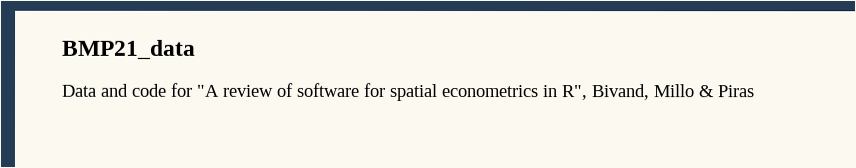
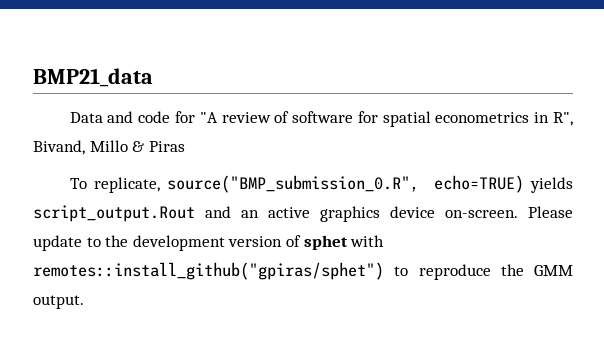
+ To replicate, source("BMP_submission_0.R", echo=TRUE) yields script_output.Rout and an active graphics device on-screen. Please update to the development version of sphet with remotes::install_github("gpiras/sphet") to reproduce the GMM output.

